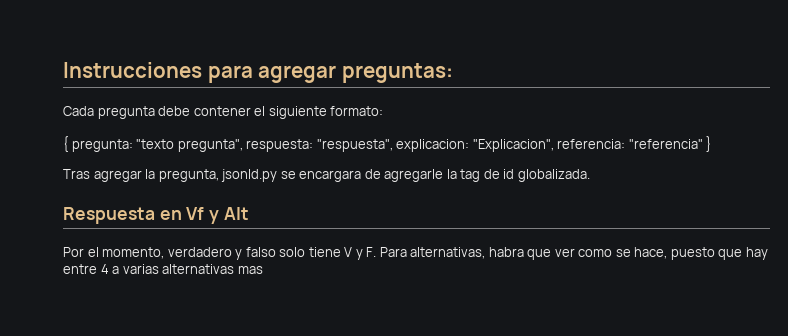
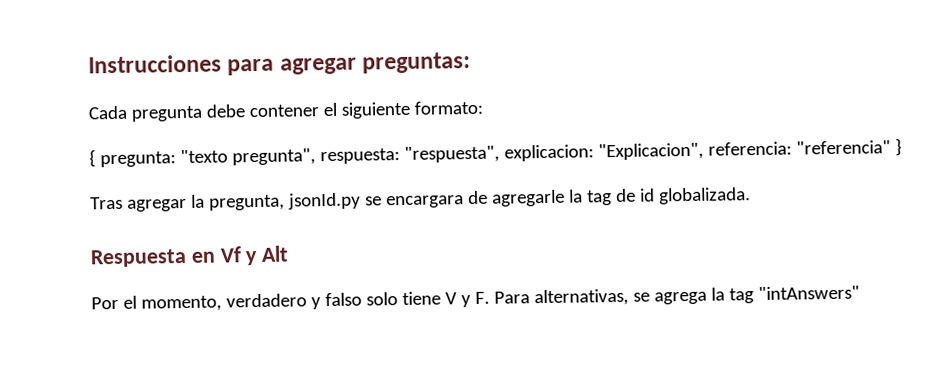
- Por el momento, verdadero y falso solo tiene V y F. Para alternativas, habra que ver como se hace, puesto que hay entre 4 a varias alternativas mas
+ Por el momento, verdadero y falso solo tiene V y F. Para alternativas, se agrega la tag "intAnswers"

